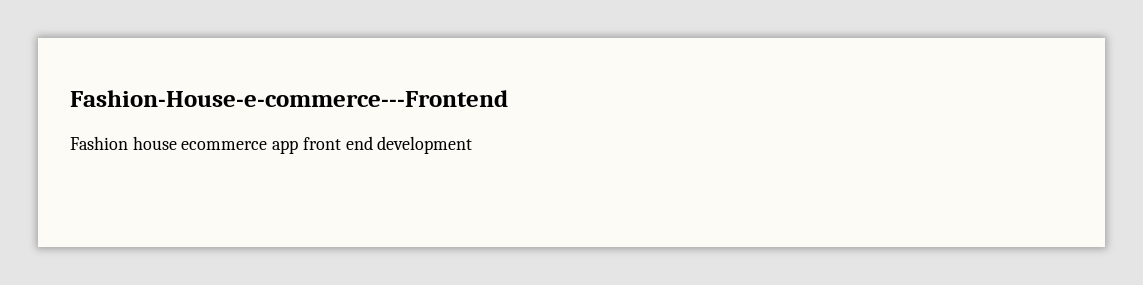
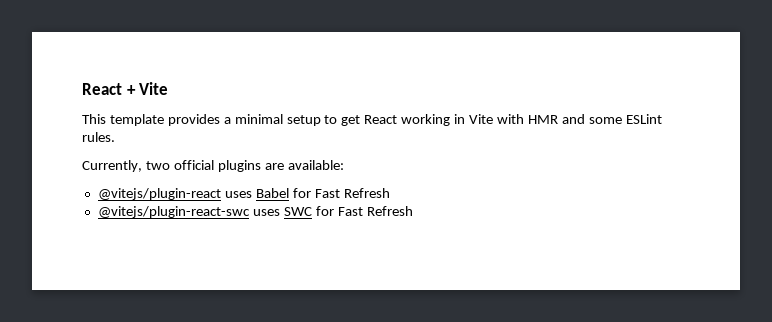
- Fashion-House-e-commerce---Frontend
- Fashion house ecommerce app front end development
+ React + Vite
+ This template provides a minimal setup to get React working in Vite with HMR and some ESLint rules.
+ Currently, two official plugins are available:
+ @vitejs/plugin-react uses Babel for Fast Refresh
+ @vitejs/plugin-react-swc uses SWC for Fast Refresh

